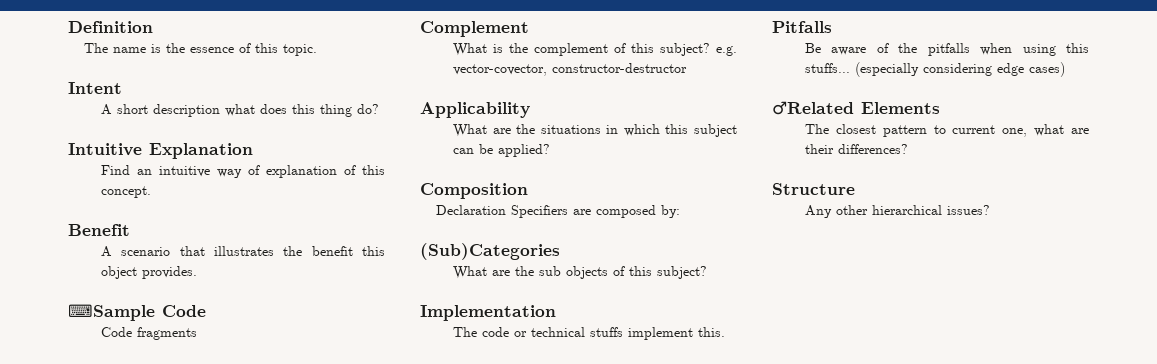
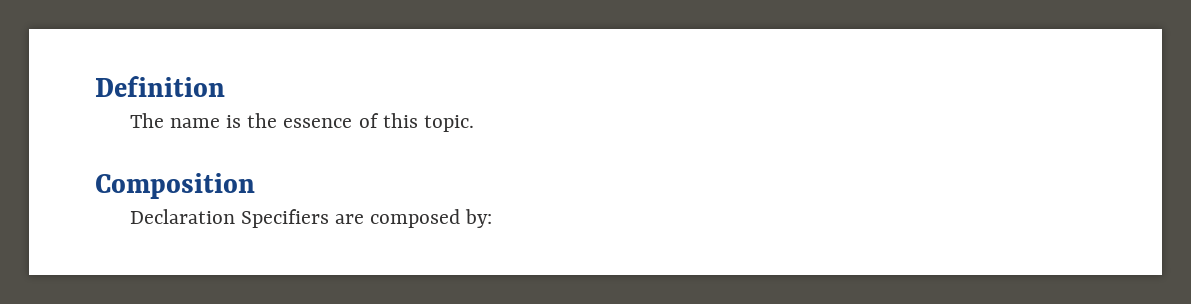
- Intent
- A short description what does this thing do?
- Intuitive Explanation
- Find an intuitive way of explanation of this concept.
- Benefit
- A scenario that illustrates the benefit this object provides.
- ⌨Sample Code
- Code fragments
- Complement
- What is the complement of this subject? e.g. vector-covector, constructor-destructor
- Applicability
- What are the situations in which this subject can be applied?
- (Sub)Categories
- What are the sub objects of this subject?
- Implementation
- The code or technical stuffs implement this.
- Pitfalls
- Be aware of the pitfalls when using this stuffs... (especially considering edge cases)
- ♂Related Elements
- The closest pattern to current one, what are their differences?
- Structure
- Any other hierarchical issues?

